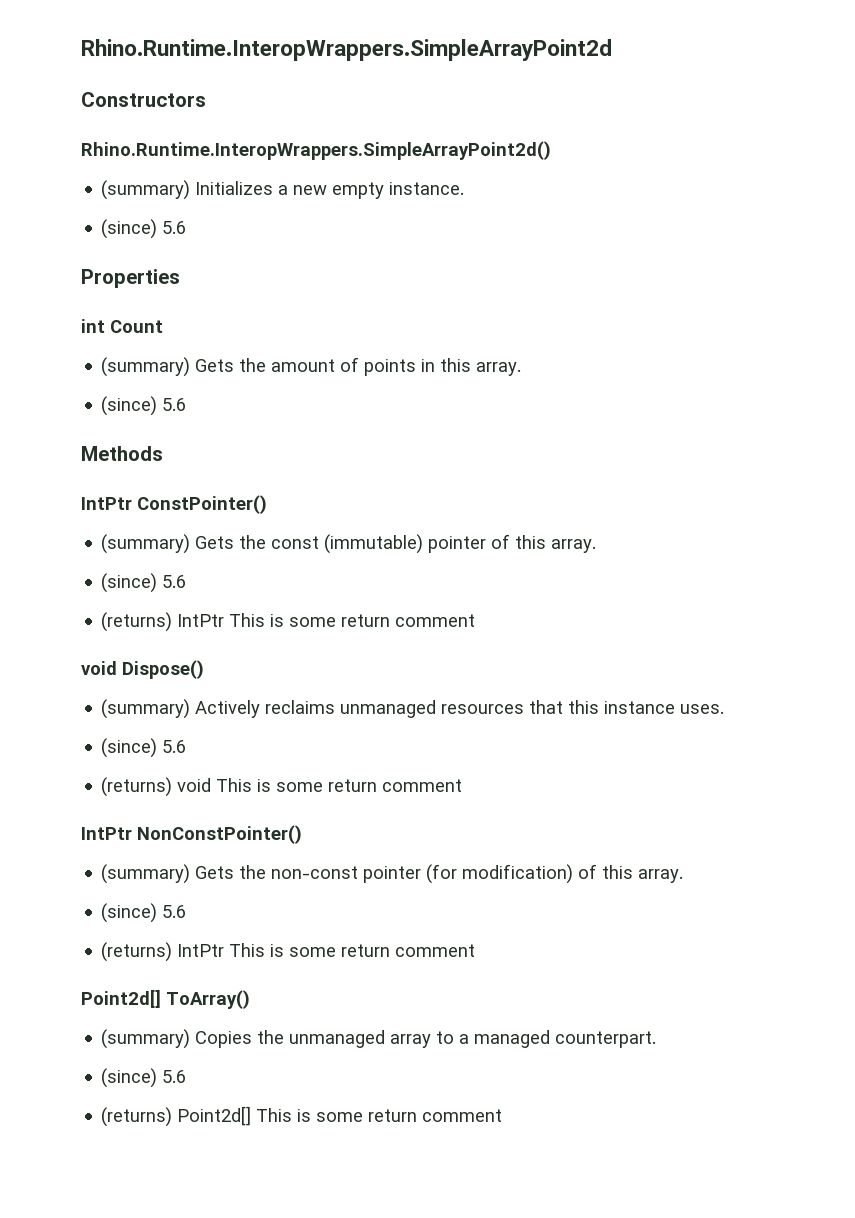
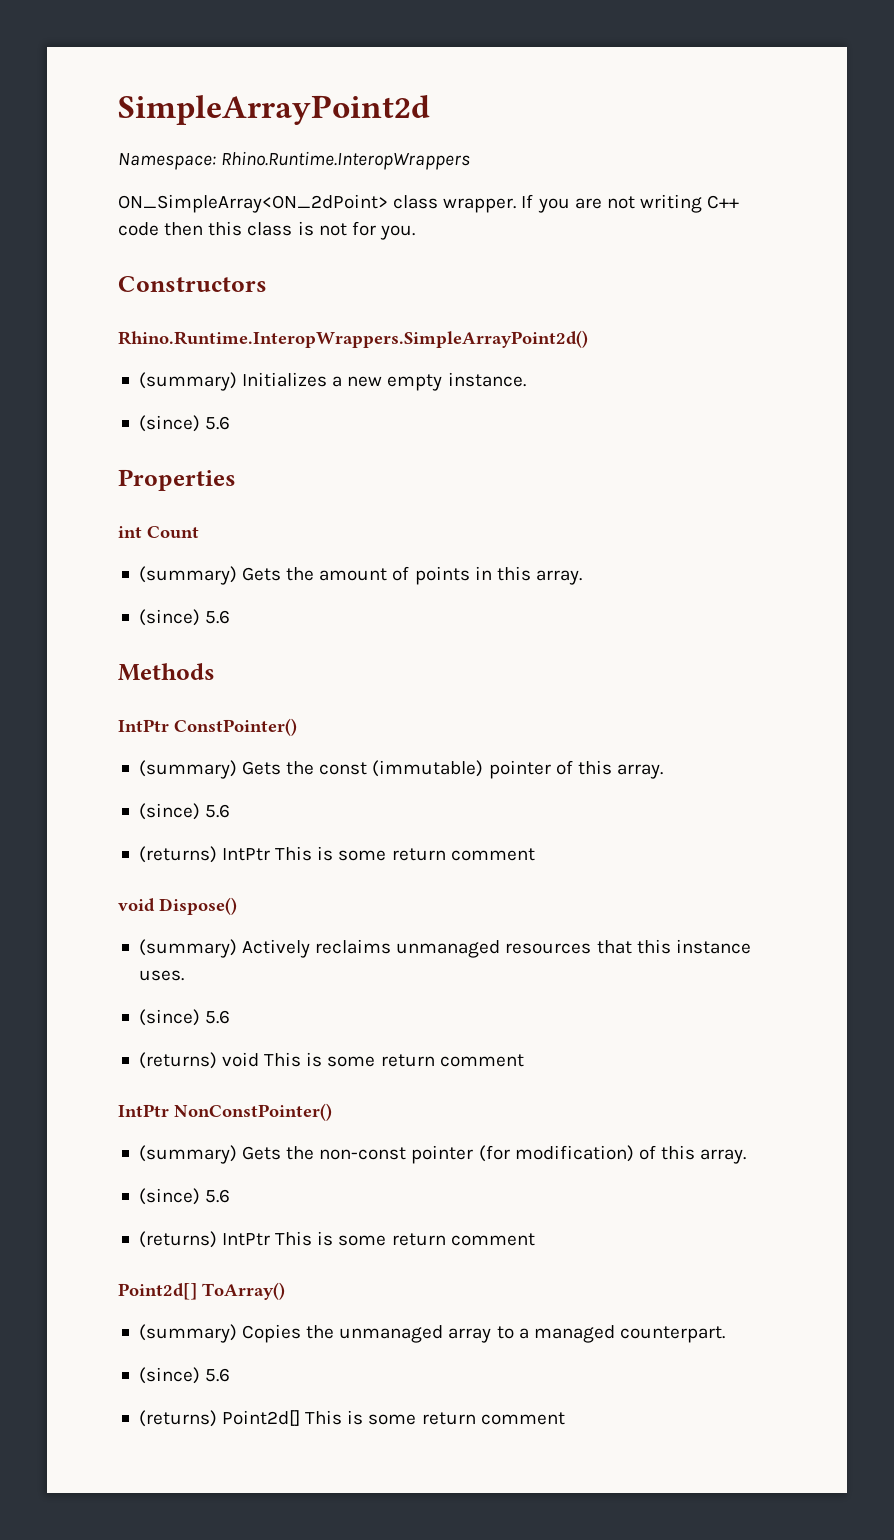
- Rhino.Runtime.InteropWrappers.SimpleArrayPoint2d
+ SimpleArrayPoint2d
+ Namespace: Rhino.Runtime.InteropWrappers
+ ON_SimpleArray<ON_2dPoint> class wrapper. If you are not writing C++ code then this class is not for you.

